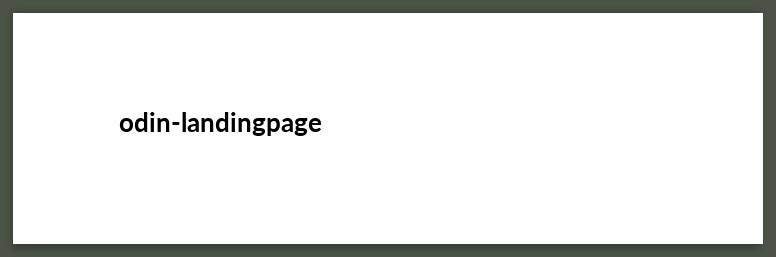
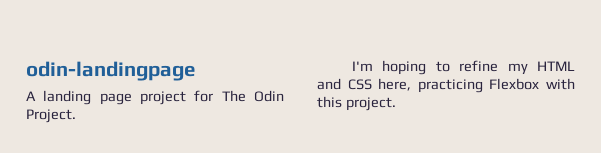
+ A landing page project for The Odin Project.
+ I'm hoping to refine my HTML and CSS here, practicing Flexbox with this project.

